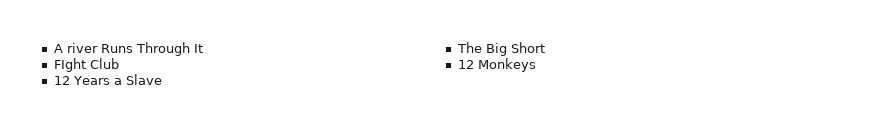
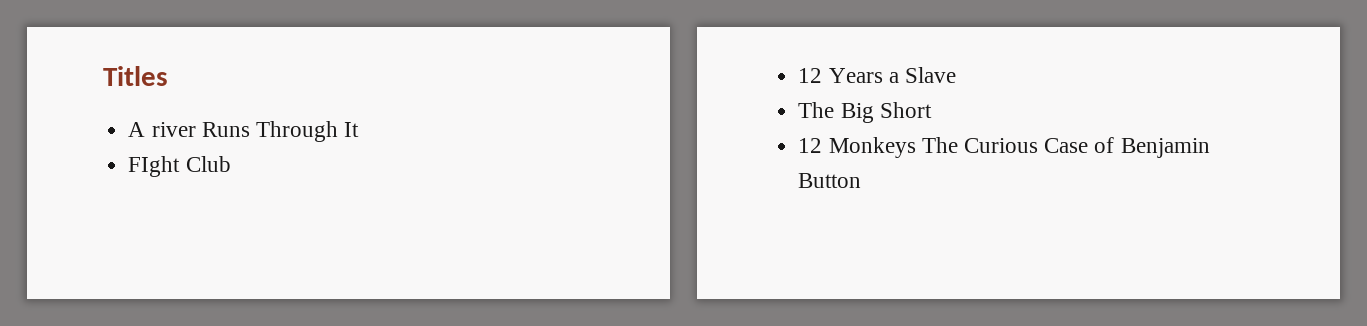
+ Titles
- 12 Monkeys
+ 12 Monkeys The Curious Case of Benjamin Button

